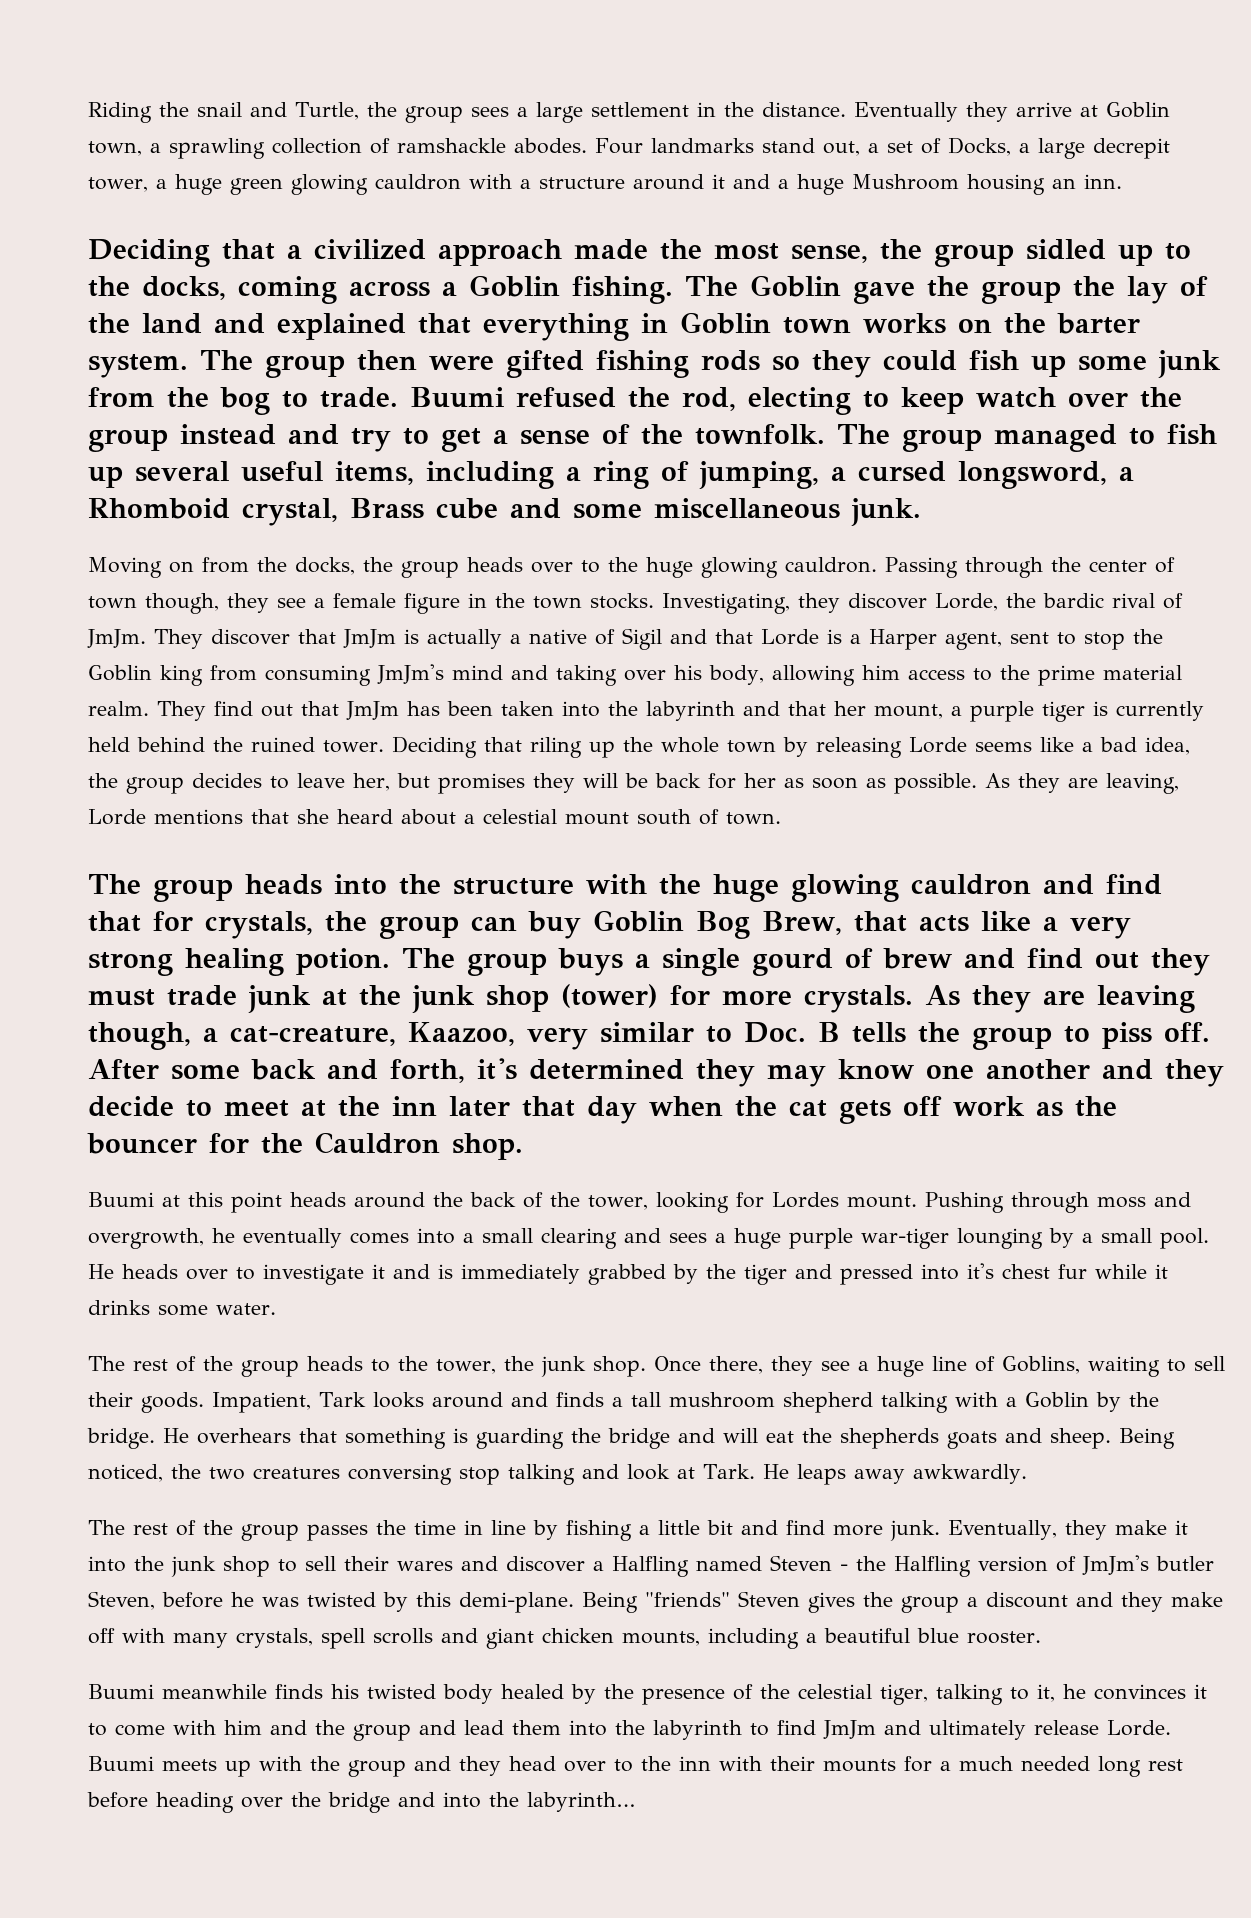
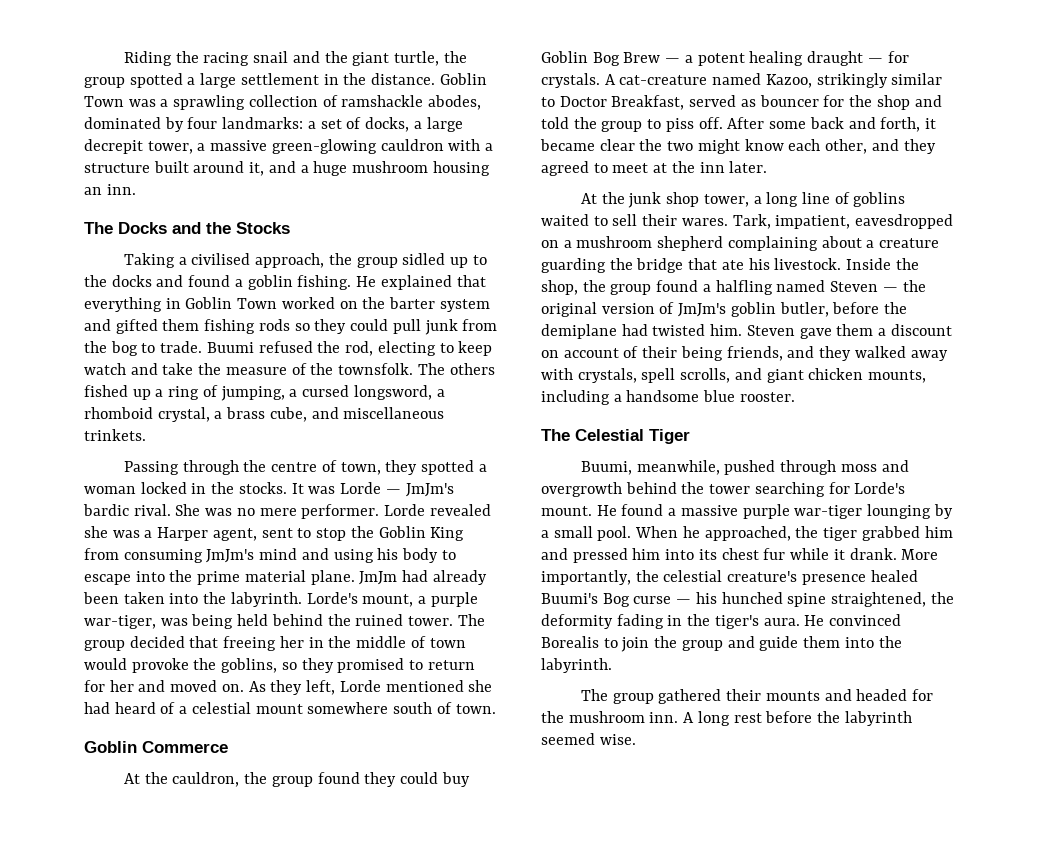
- Riding the snail and Turtle, the group sees a large settlement in the distance.
+ Riding the racing snail and the giant turtle, the group spotted a large settlement in the distance.
- Eventually they arrive at Goblin town, a sprawling collection of ramshackle abodes. Four landmarks stand out, a set of Docks, a large decrepit tower, a huge green glowing cauldron with a structure around it and a huge Mushroom housing an inn.
+ Goblin Town was a sprawling collection of ramshackle abodes, dominated by four landmarks: a set of docks, a large decrepit tower, a massive green-glowing cauldron with a structure built around it, and a huge mushroom housing an inn.
- Deciding that a civilized approach made the most sense, the group sidled up to the docks, coming across a Goblin fishing. The Goblin gave the group the lay of the land and explained that everything in Goblin town works on the barter system. The group then were gifted fishing rods so they could fish up some junk from the bog to trade.
+ The Docks and the Stocks
+ Taking a civilised approach, the group sidled up to the docks and found a goblin fishing. He explained that everything in Goblin Town worked on the barter system and gifted them fishing rods so they could pull junk from the bog to trade.
- Buumi refused the rod, electing to keep watch over the group instead and try to get a sense of the townfolk. The group managed to fish up several useful items, including a ring of jumping, a cursed longsword, a Rhomboid crystal, Brass cube and some miscellaneous junk.
- Moving on from the docks, the group heads over to the huge glowing cauldron. Passing through the center of town though, they see a female figure in the town stocks. Investigating, they discover Lorde, the bardic rival of JmJm. They discover that JmJm is actually a native of Sigil and that Lorde is a Harper agent, sent to stop the Goblin king from consuming JmJm's mind and taking over his body, allowing him access to the prime material realm. They find out that JmJm has been taken into the labyrinth and that her mount, a purple tiger is currently held behind the ruined tower.
+ Buumi refused the rod, electing to keep watch and take the measure of the townsfolk. The others fished up a ring of jumping, a cursed longsword, a rhomboid crystal, a brass cube, and miscellaneous trinkets.
+ Passing through the centre of town, they spotted a woman locked in the stocks. It was Lorde — JmJm's bardic rival. She was no mere performer. Lorde revealed she was a Harper agent, sent to stop the Goblin King from consuming JmJm's mind and using his body to escape into the prime material plane. JmJm had already been taken into the labyrinth. Lorde's mount, a purple war-tiger, was being held behind the ruined tower.
- Deciding that riling up the whole town by releasing Lorde seems like a bad idea, the group decides to leave her, but promises they will be back for her as soon as possible. As they are leaving, Lorde mentions that she heard about a celestial mount south of town.
+ The group decided that freeing her in the middle of town would provoke the goblins, so they promised to return for her and moved on. As they left, Lorde mentioned she had heard of a celestial mount somewhere south of town.
- The group heads into the structure with the huge glowing cauldron and find that for crystals, the group can buy Goblin Bog Brew, that acts like a very strong healing potion. The group buys a single gourd of brew and find out they must trade junk at the junk shop (tower) for more crystals. As they are leaving though, a cat-creature, Kaazoo, very similar to Doc. B tells the group to piss off.
+ Goblin Commerce
+ At the cauldron, the group found they could buy Goblin Bog Brew — a potent healing draught — for crystals. A cat-creature named Kazoo, strikingly similar to Doctor Breakfast, served as bouncer for the shop and told the group to piss off.
- After some back and forth, it's determined they may know one another and they decide to meet at the inn later that day when the cat gets off work as the bouncer for the Cauldron shop.
- Buumi at this point heads around the back of the tower, looking for Lordes mount. Pushing through moss and overgrowth, he eventually comes into a small clearing and sees a huge purple war-tiger lounging by a small pool.
+ After some back and forth, it became clear the two might know each other, and they agreed to meet at the inn later.
+ At the junk shop tower, a long line of goblins waited to sell their wares. Tark, impatient, eavesdropped on a mushroom shepherd complaining about a creature guarding the bridge that ate his livestock. Inside the shop, the group found a halfling named Steven — the original version of JmJm's goblin butler, before the demiplane had twisted him. Steven gave them a discount on account of their being friends, and they walked away with crystals, spell scrolls, and giant chicken mounts, including a handsome blue rooster.
+ The Celestial Tiger
+ Buumi, meanwhile, pushed through moss and overgrowth behind the tower searching for Lorde's mount. He found a massive purple war-tiger lounging by a small pool.
- He heads over to investigate it and is immediately grabbed by the tiger and pressed into it's chest fur while it drinks some water.
- The rest of the group heads to the tower, the junk shop. Once there, they see a huge line of Goblins, waiting to sell their goods. Impatient, Tark looks around and finds a tall mushroom shepherd talking with a Goblin by the bridge. He overhears that something is guarding the bridge and will eat the shepherds goats and sheep. Being noticed, the two creatures conversing stop talking and look at Tark. He leaps away awkwardly.
- The rest of the group passes the time in line by fishing a little bit and find more junk. Eventually, they make it into the junk shop to sell their wares and discover a Halfling named Steven - the Halfling version of JmJm's butler Steven, before he was twisted by this demi-plane. Being "friends" Steven gives the group a discount and they make off with many crystals, spell scrolls and giant chicken mounts, including a beautiful blue rooster.
- Buumi meanwhile finds his twisted body healed by the presence of the celestial tiger, talking to it, he convinces it to come with him and the group and lead them into the labyrinth to find JmJm and ultimately release Lorde. Buumi meets up with the group and they head over to the inn with their mounts for a much needed long rest before heading over the bridge and into the labyrinth…
+ When he approached, the tiger grabbed him and pressed him into its chest fur while it drank. More importantly, the celestial creature's presence healed Buumi's Bog curse — his hunched spine straightened, the deformity fading in the tiger's aura. He convinced Borealis to join the group and guide them into the labyrinth.
+ The group gathered their mounts and headed for the mushroom inn. A long rest before the labyrinth seemed wise.

